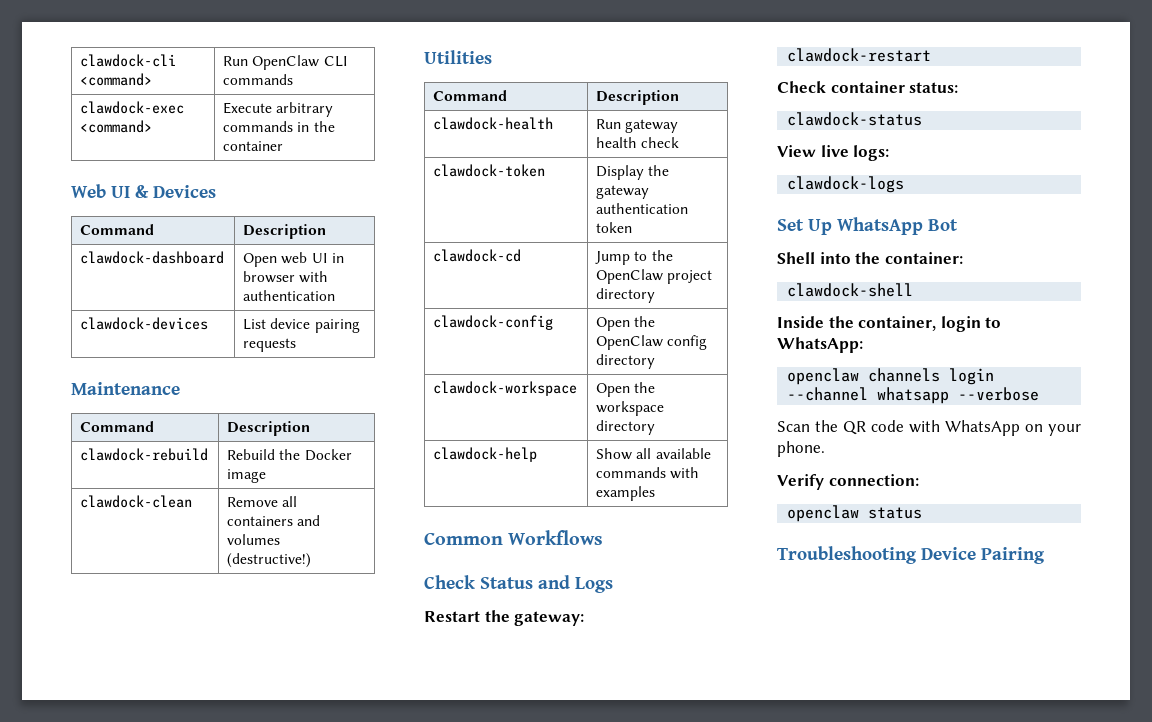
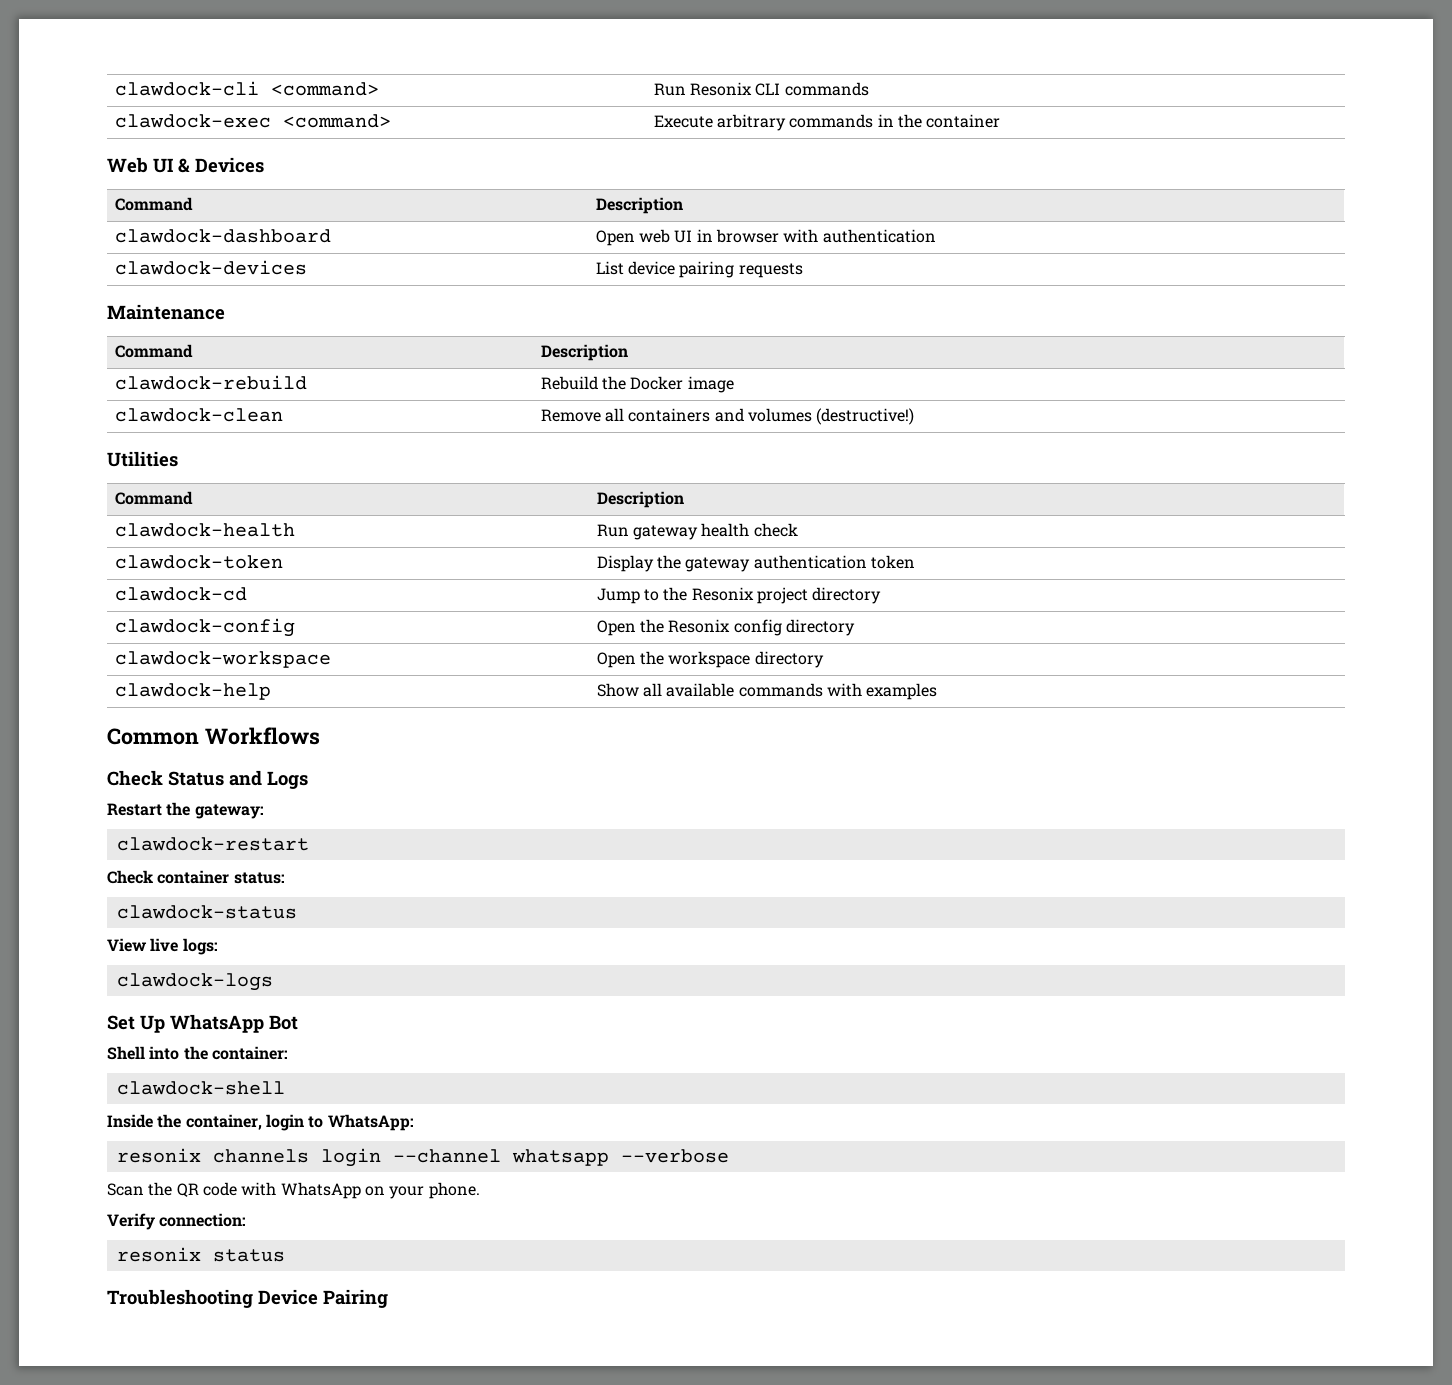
- clawdock-cli <command> | Run OpenClaw CLI commands
+ clawdock-cli <command> | Run Resonix CLI commands
- clawdock-cd | Jump to the OpenClaw project directory
+ clawdock-cd | Jump to the Resonix project directory
- clawdock-config | Open the OpenClaw config directory
+ clawdock-config | Open the Resonix config directory
- openclaw channels login --channel whatsapp --verbose
+ resonix channels login --channel whatsapp --verbose
- openclaw status
+ resonix status

